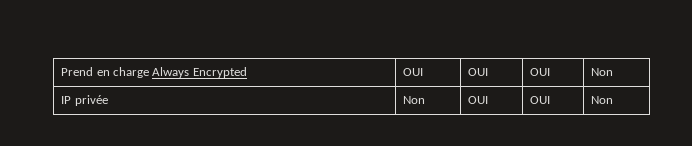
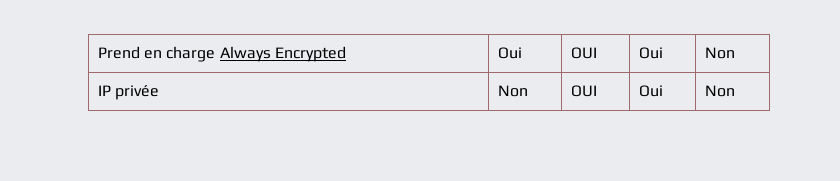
- Prend en charge Always Encrypted | OUI | OUI | OUI | Non
+ Prend en charge Always Encrypted | Oui | OUI | Oui | Non
- IP privée | Non | OUI | OUI | Non
+ IP privée | Non | OUI | Oui | Non

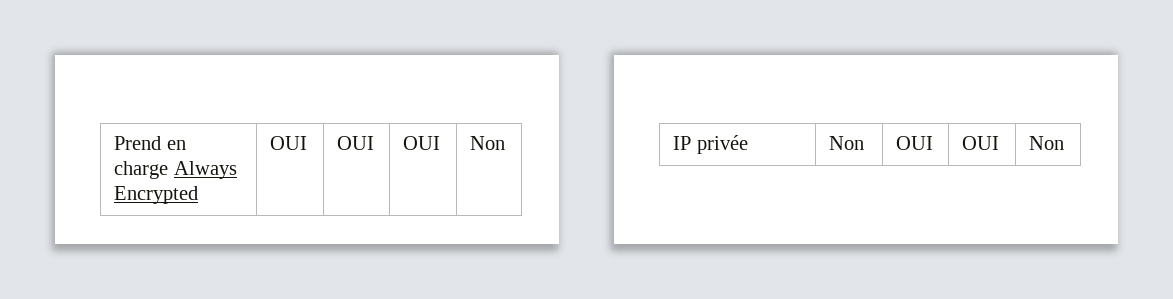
- Prend en charge Always Encrypted | Oui | OUI | Oui | Non
+ Prend en charge Always Encrypted | OUI | OUI | OUI | Non
- IP privée | Non | OUI | Oui | Non
+ IP privée | Non | OUI | OUI | Non

